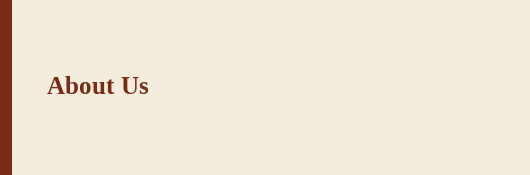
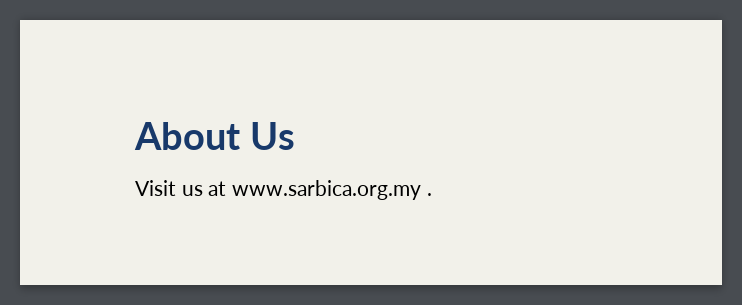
+ Visit us at www.sarbica.org.my .

